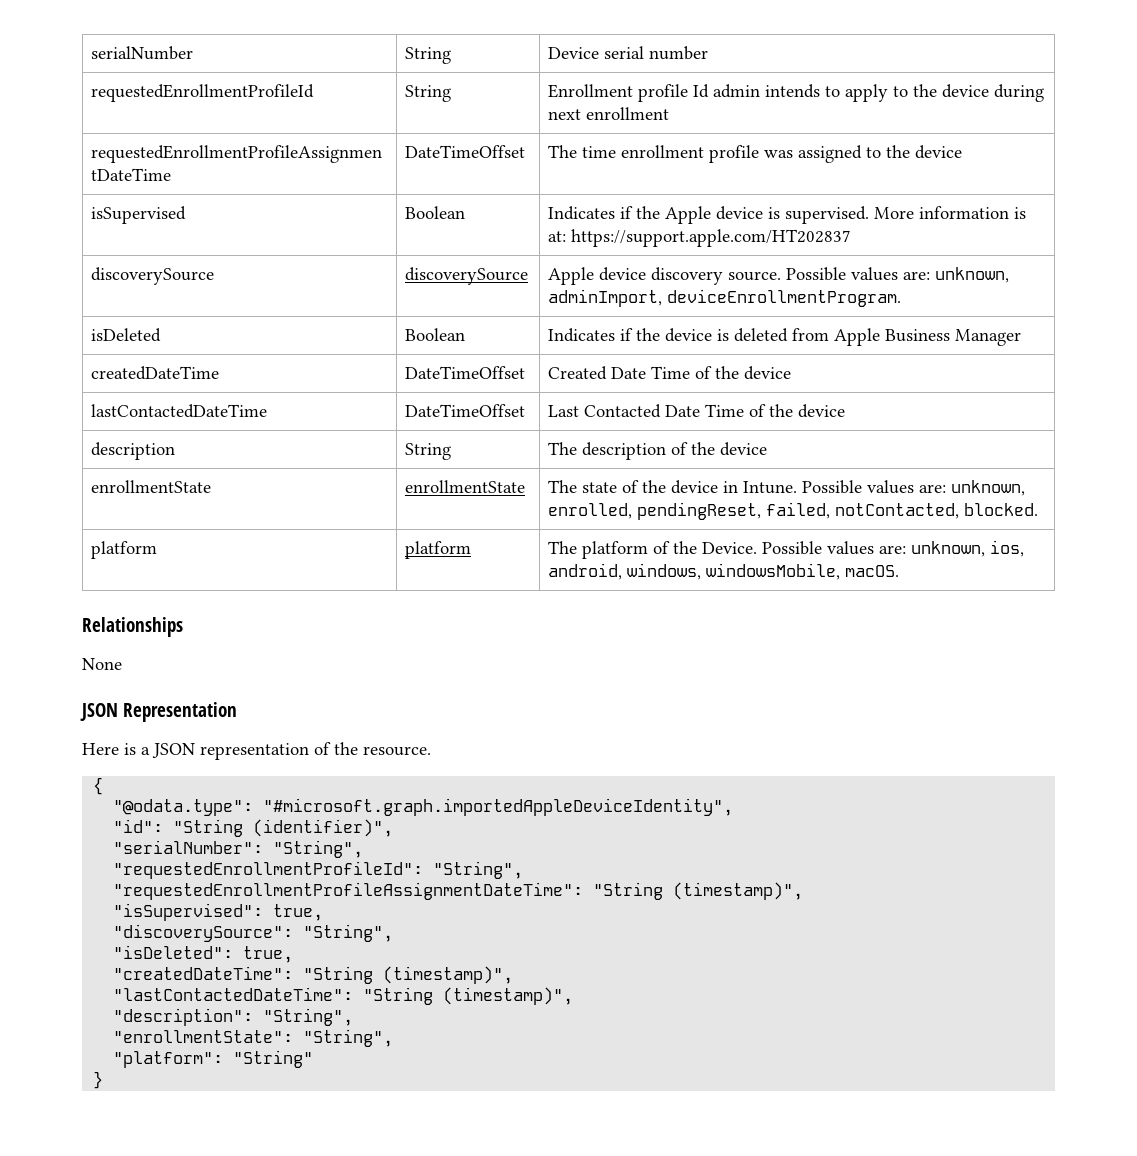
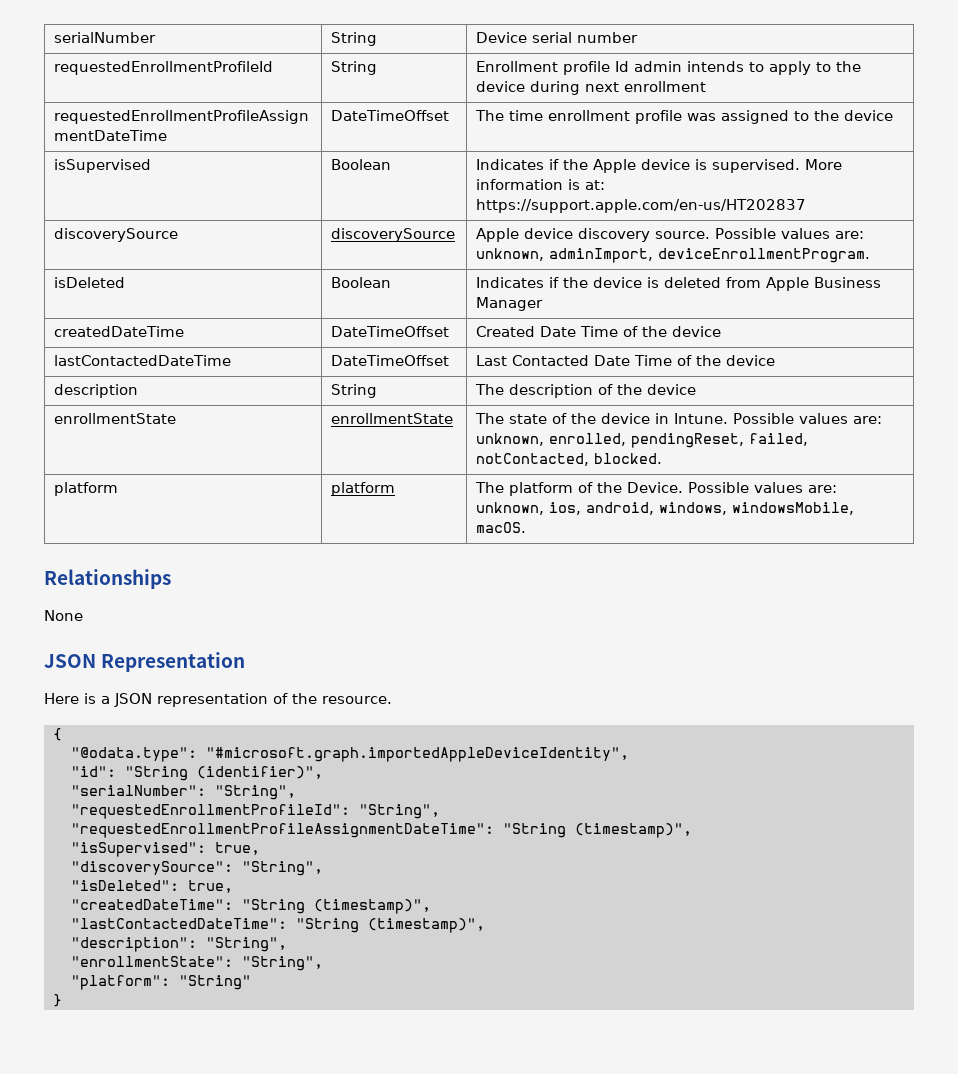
- isSupervised | Boolean | Indicates if the Apple device is supervised. More information is at: https://support.apple.com/HT202837
+ isSupervised | Boolean | Indicates if the Apple device is supervised. More information is at: https://support.apple.com/en-us/HT202837

